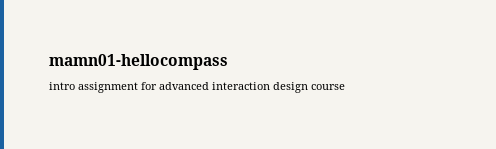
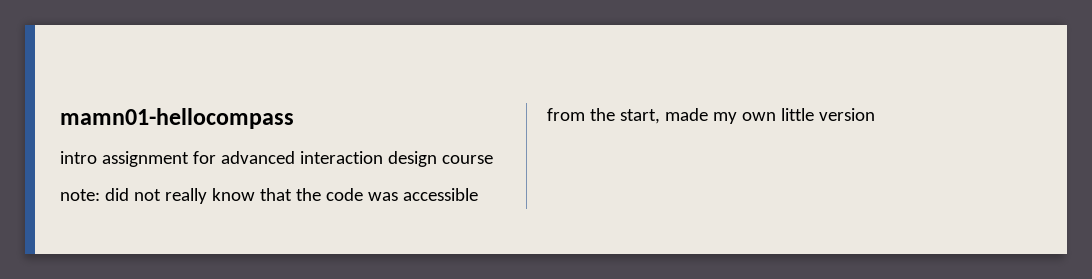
+ note: did not really know that the code was accessible from the start, made my own little version

